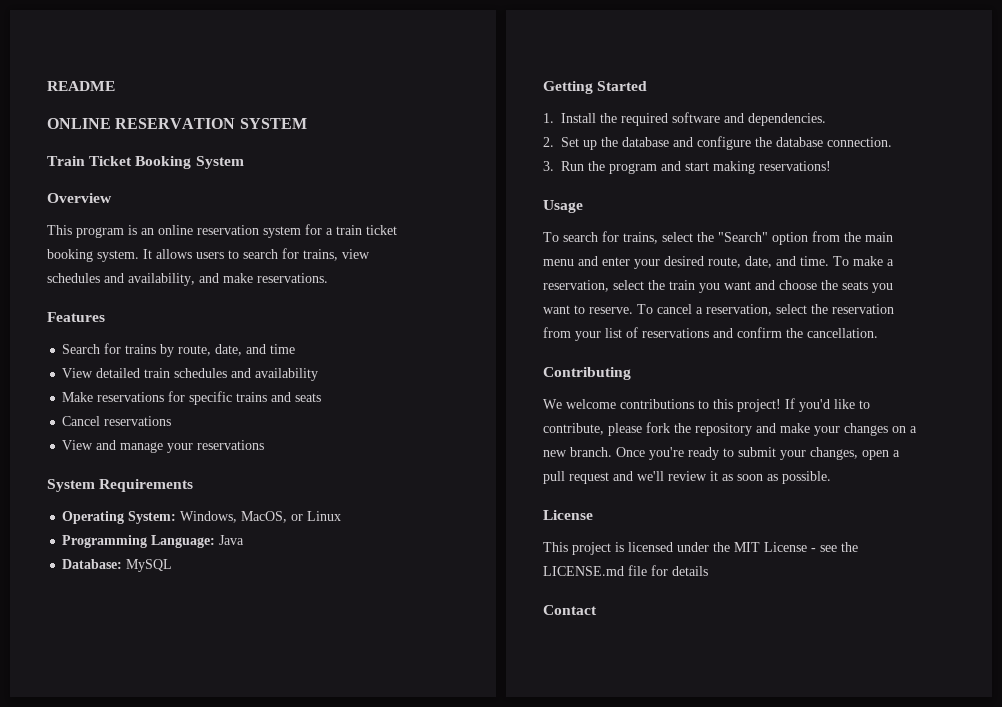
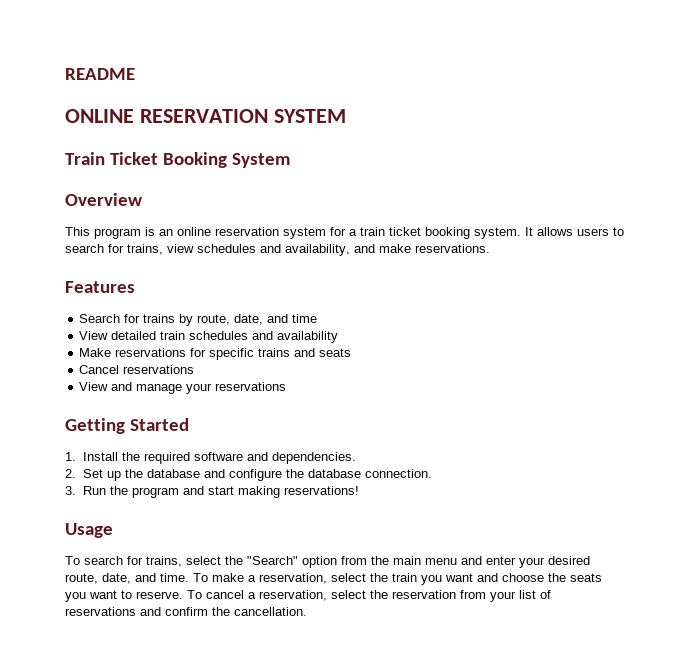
- System Requirements
- Operating System: Windows, MacOS, or Linux
- Programming Language: Java
- Database: MySQL
- Contributing
- We welcome contributions to this project! If you'd like to contribute, please fork the repository and make your changes on a new branch. Once you're ready to submit your changes, open a pull request and we'll review it as soon as possible.
- License
- This project is licensed under the MIT License - see the LICENSE.md file for details
- Contact

